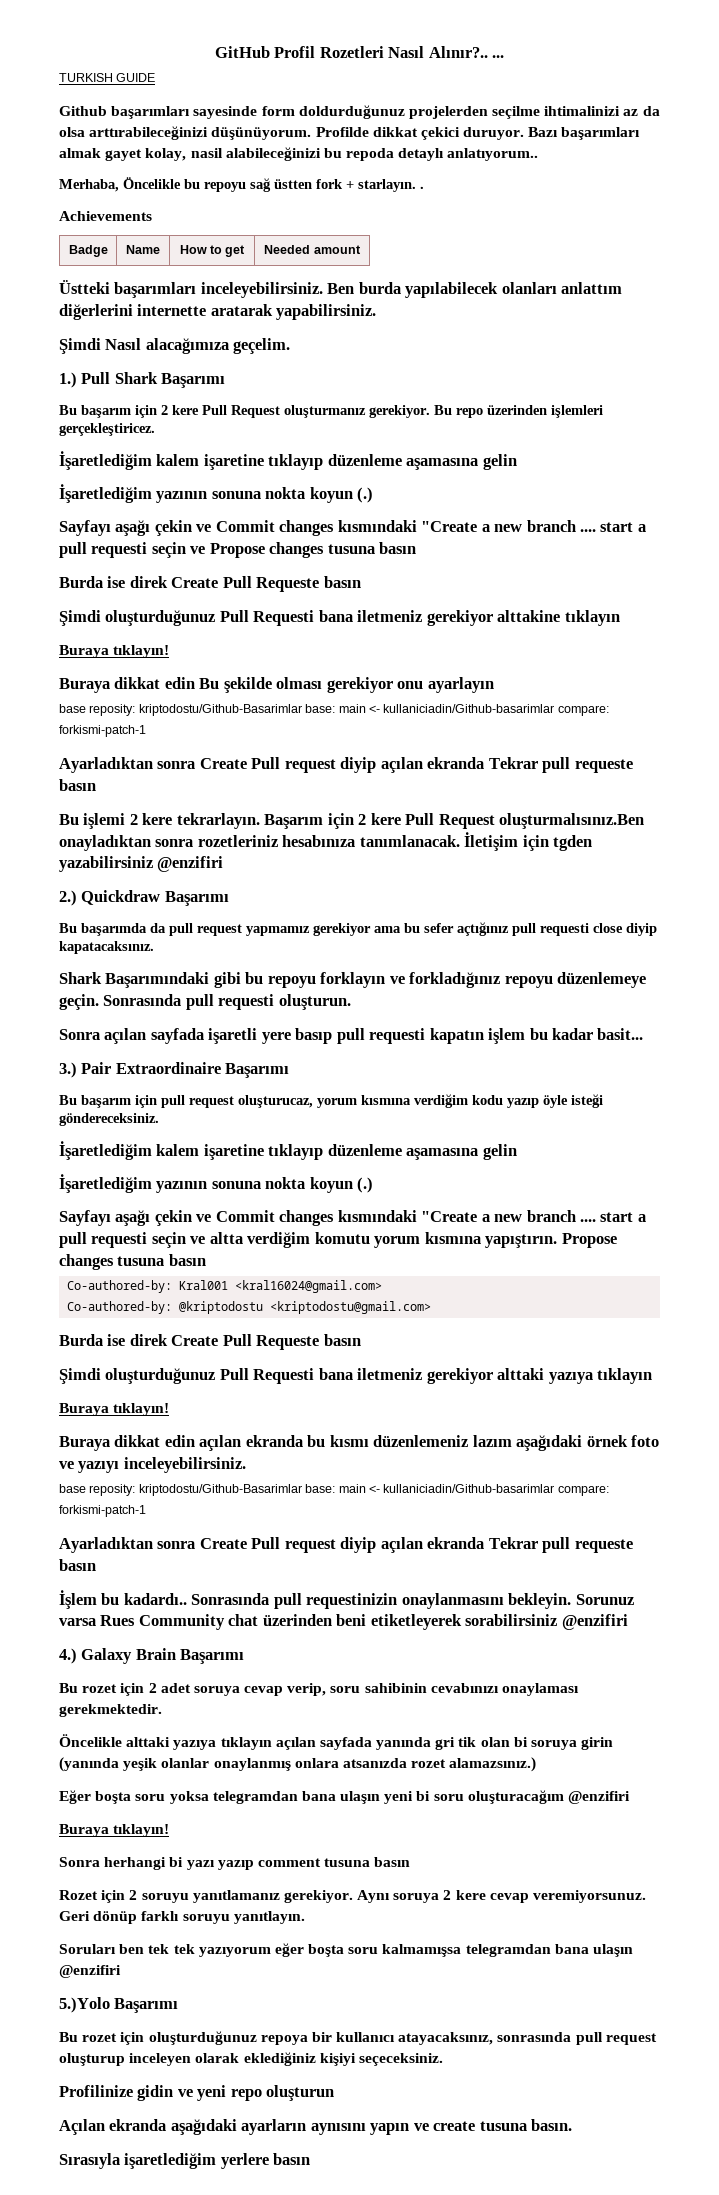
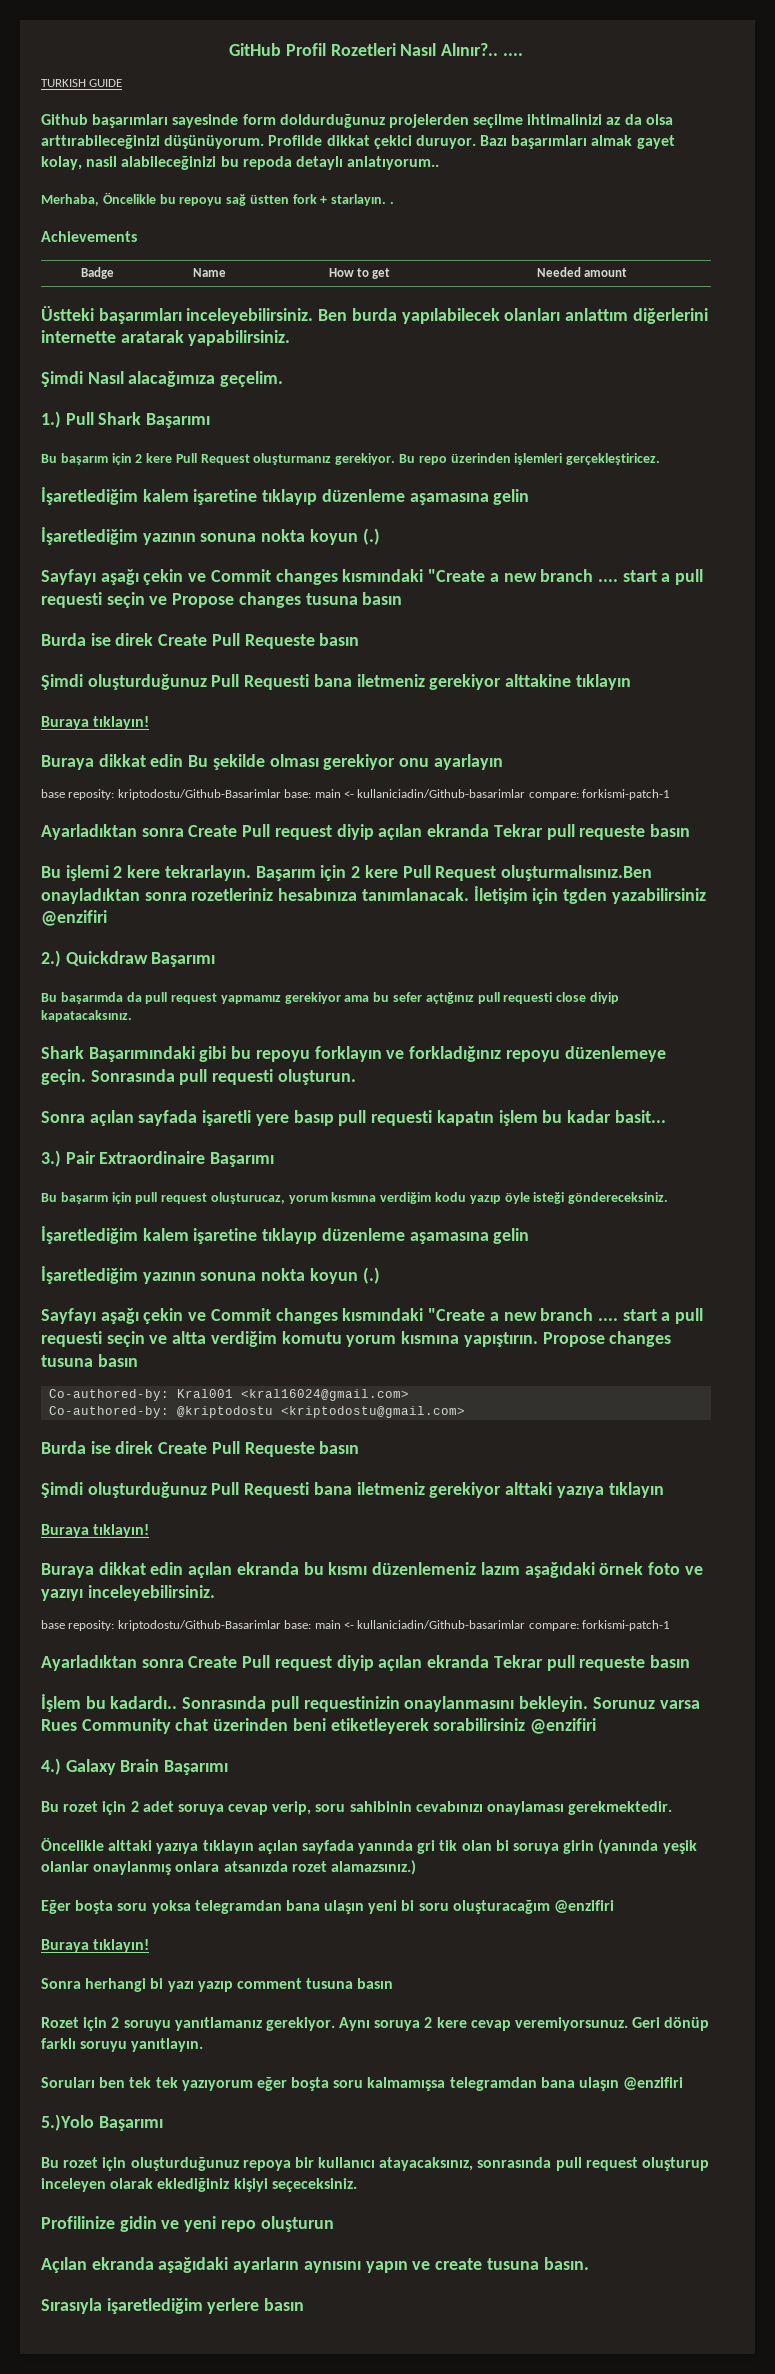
- GitHub Profil Rozetleri Nasıl Alınır?.. ...
+ GitHub Profil Rozetleri Nasıl Alınır?.. ....

